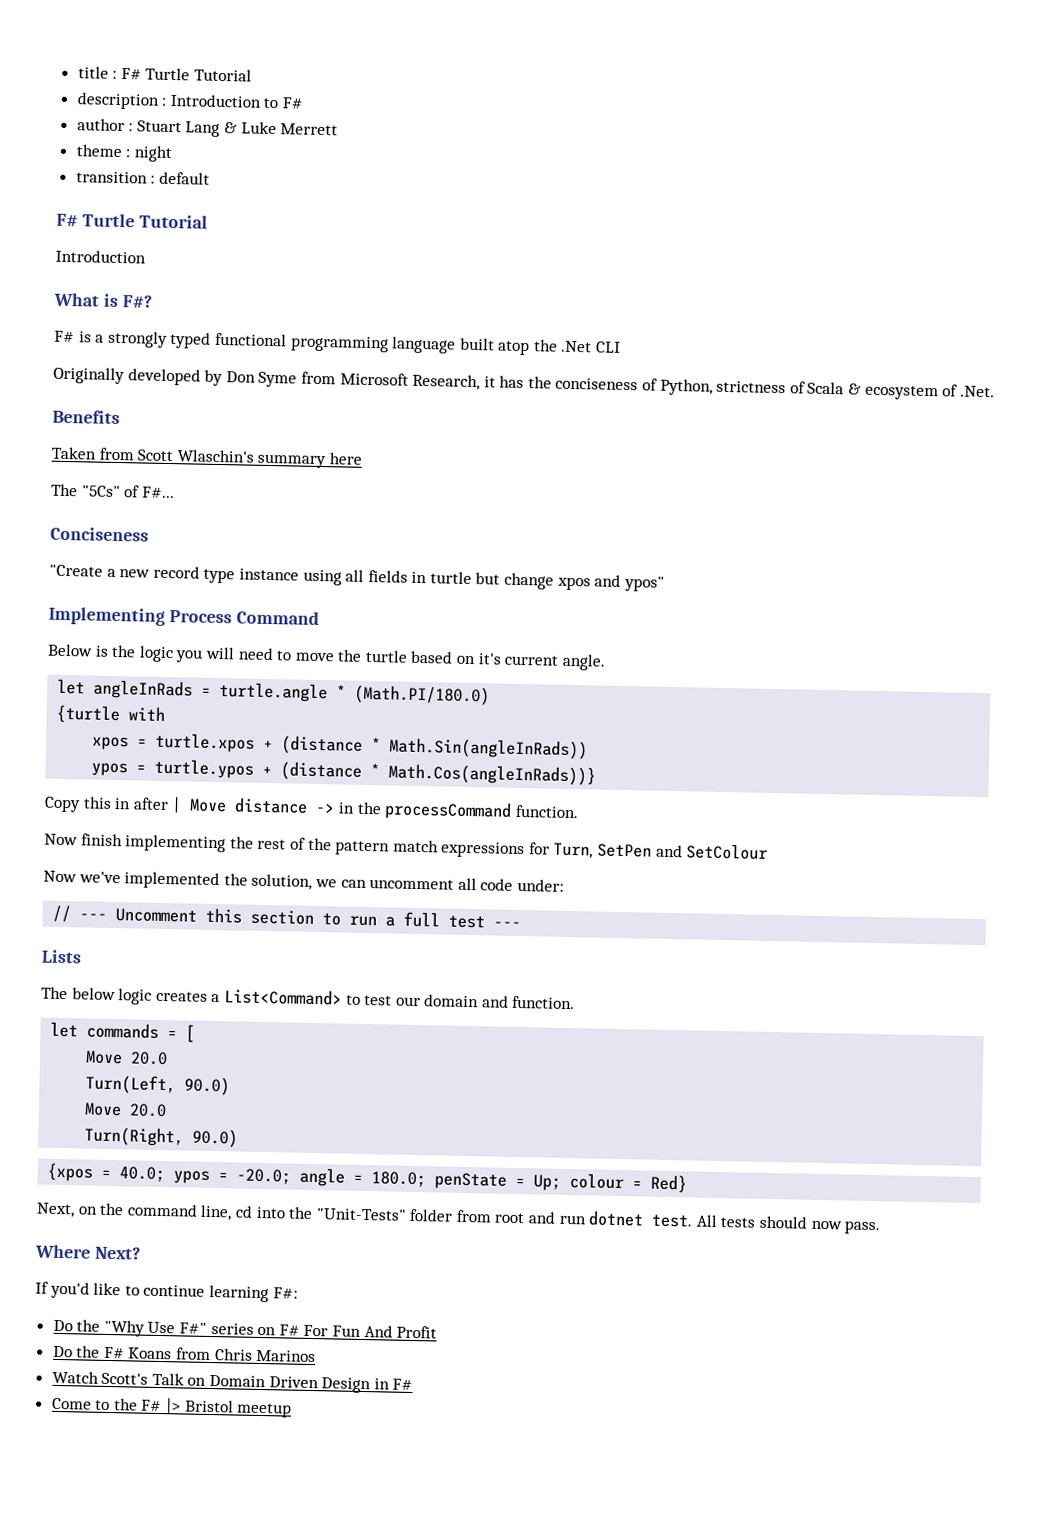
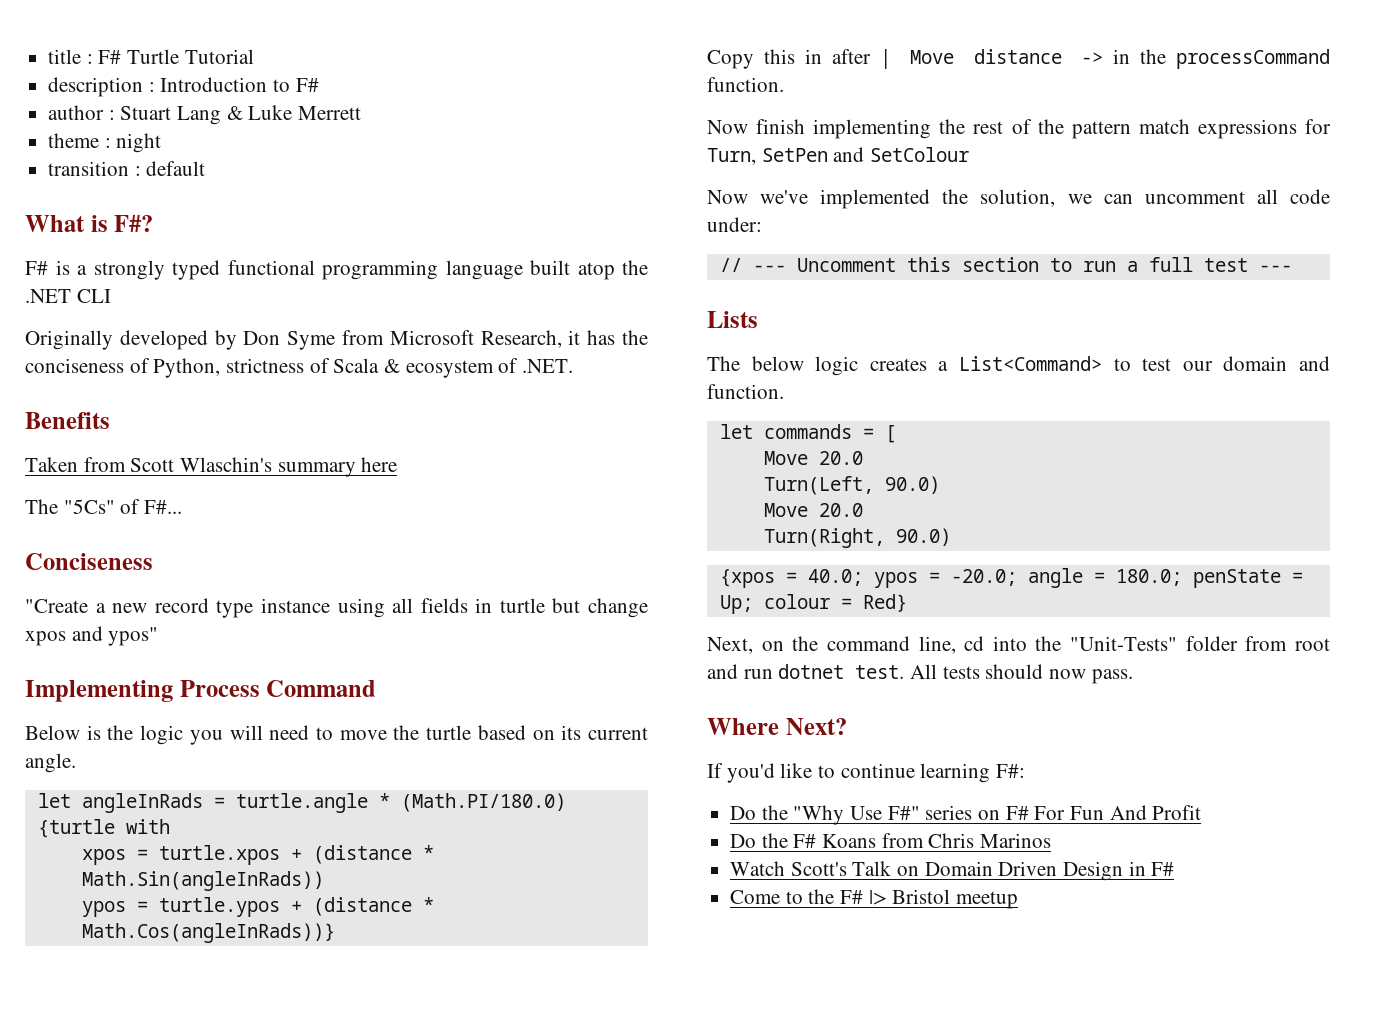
  transition : default
- F# Turtle Tutorial
- Introduction
- F# is a strongly typed functional programming language built atop the .Net CLI
+ F# is a strongly typed functional programming language built atop the .NET CLI
- Originally developed by Don Syme from Microsoft Research, it has the conciseness of Python, strictness of Scala & ecosystem of .Net.
+ Originally developed by Don Syme from Microsoft Research, it has the conciseness of Python, strictness of Scala & ecosystem of .NET.
- Below is the logic you will need to move the turtle based on it's current angle.
+ Below is the logic you will need to move the turtle based on its current angle.

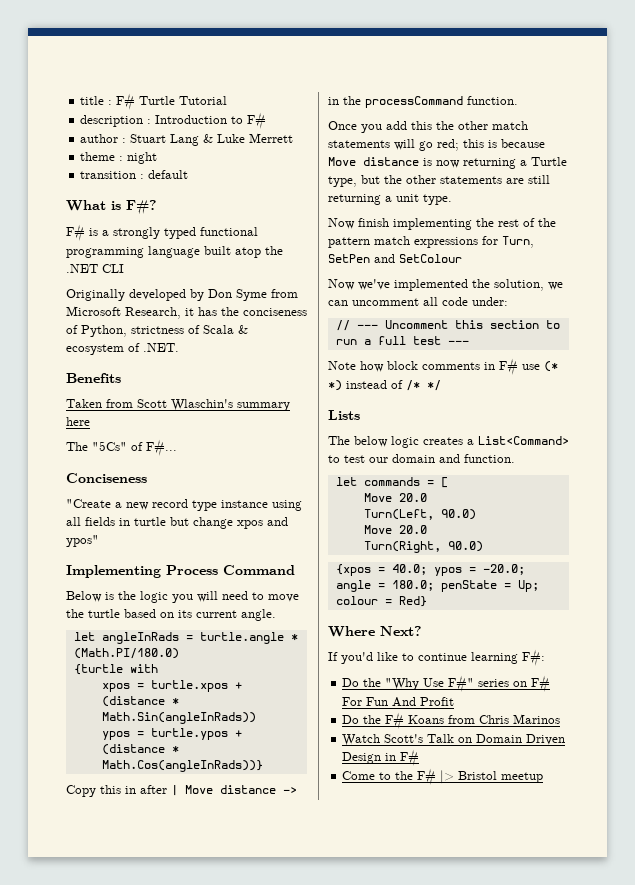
+ Once you add this the other match statements will go red; this is because Move distance is now returning a Turtle type, but the other statements are still returning a unit type.
+ Note how block comments in F# use (* *) instead of /* */
- Next, on the command line, cd into the "Unit-Tests" folder from root and run dotnet test. All tests should now pass.

